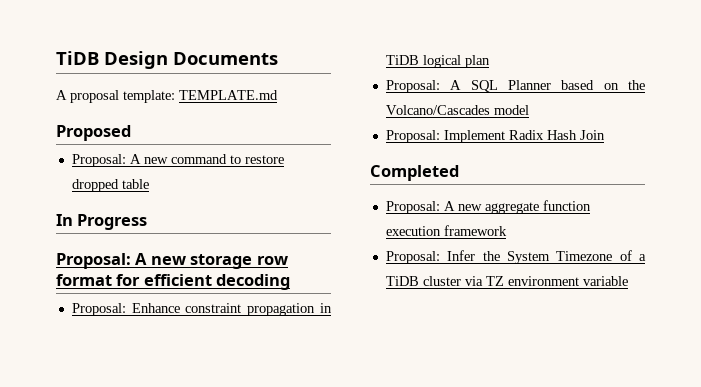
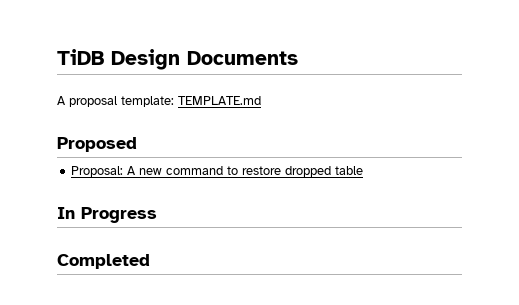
- Proposal: A new storage row format for efficient decoding
- Proposal: Enhance constraint propagation in TiDB logical plan
- Proposal: A SQL Planner based on the Volcano/Cascades model
- Proposal: Implement Radix Hash Join
  Completed
- Proposal: A new aggregate function execution framework
- Proposal: Infer the System Timezone of a TiDB cluster via TZ environment variable

